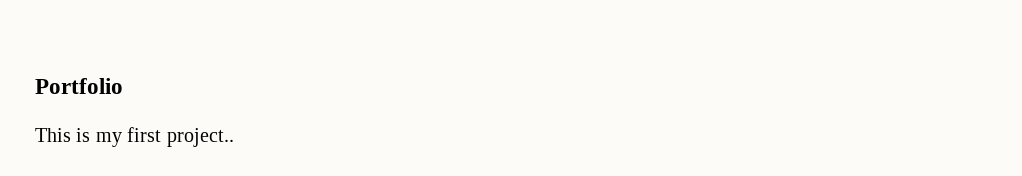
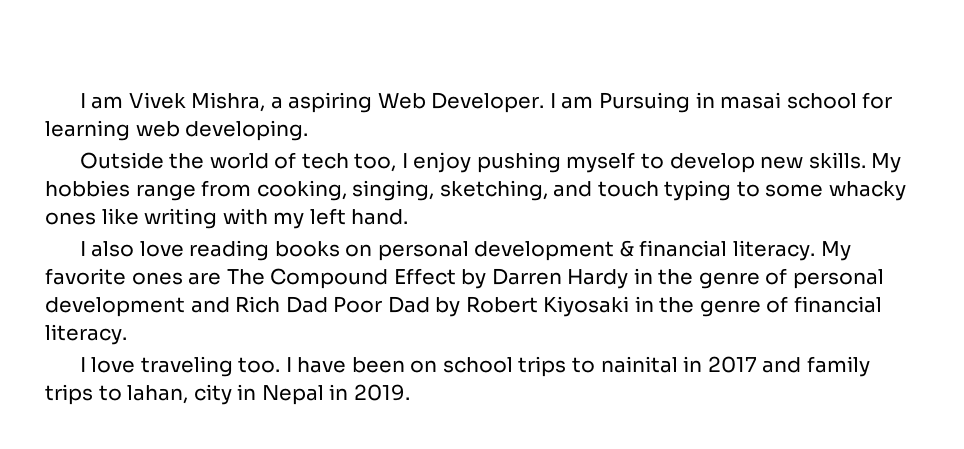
- Portfolio
- This is my first project..
+ I am Vivek Mishra, a aspiring Web Developer. I am Pursuing in masai school for learning web developing.
+ Outside the world of tech too, I enjoy pushing myself to develop new skills. My hobbies range from cooking, singing, sketching, and touch typing to some whacky ones like writing with my left hand.
+ I also love reading books on personal development & financial literacy. My favorite ones are The Compound Effect by Darren Hardy in the genre of personal development and Rich Dad Poor Dad by Robert Kiyosaki in the genre of financial literacy.
+ I love traveling too. I have been on school trips to nainital in 2017 and family trips to lahan, city in Nepal in 2019.

